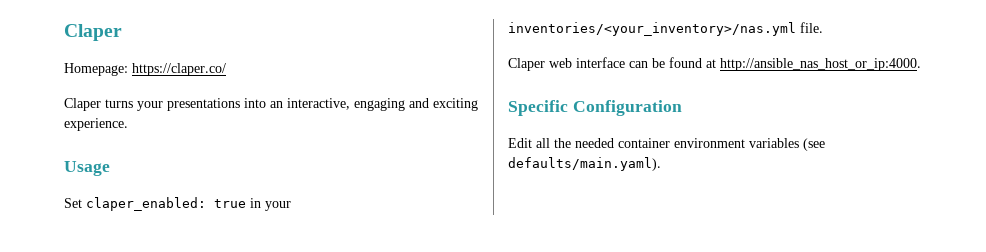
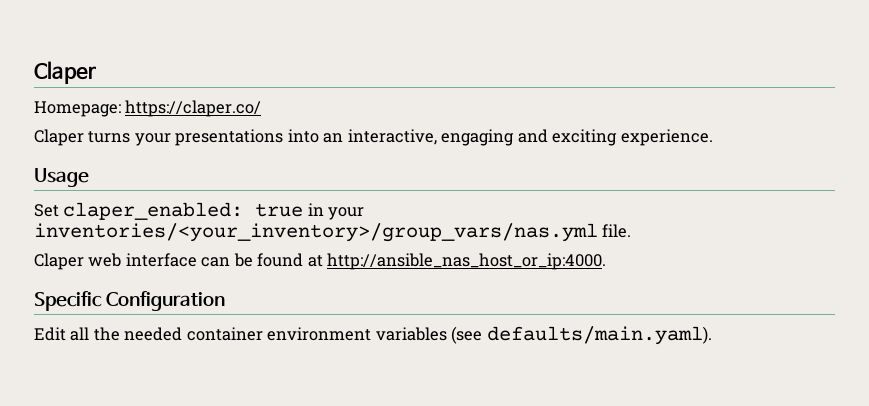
- Set claper_enabled: true in your inventories/<your_inventory>/nas.yml file.
+ Set claper_enabled: true in your inventories/<your_inventory>/group_vars/nas.yml file.

